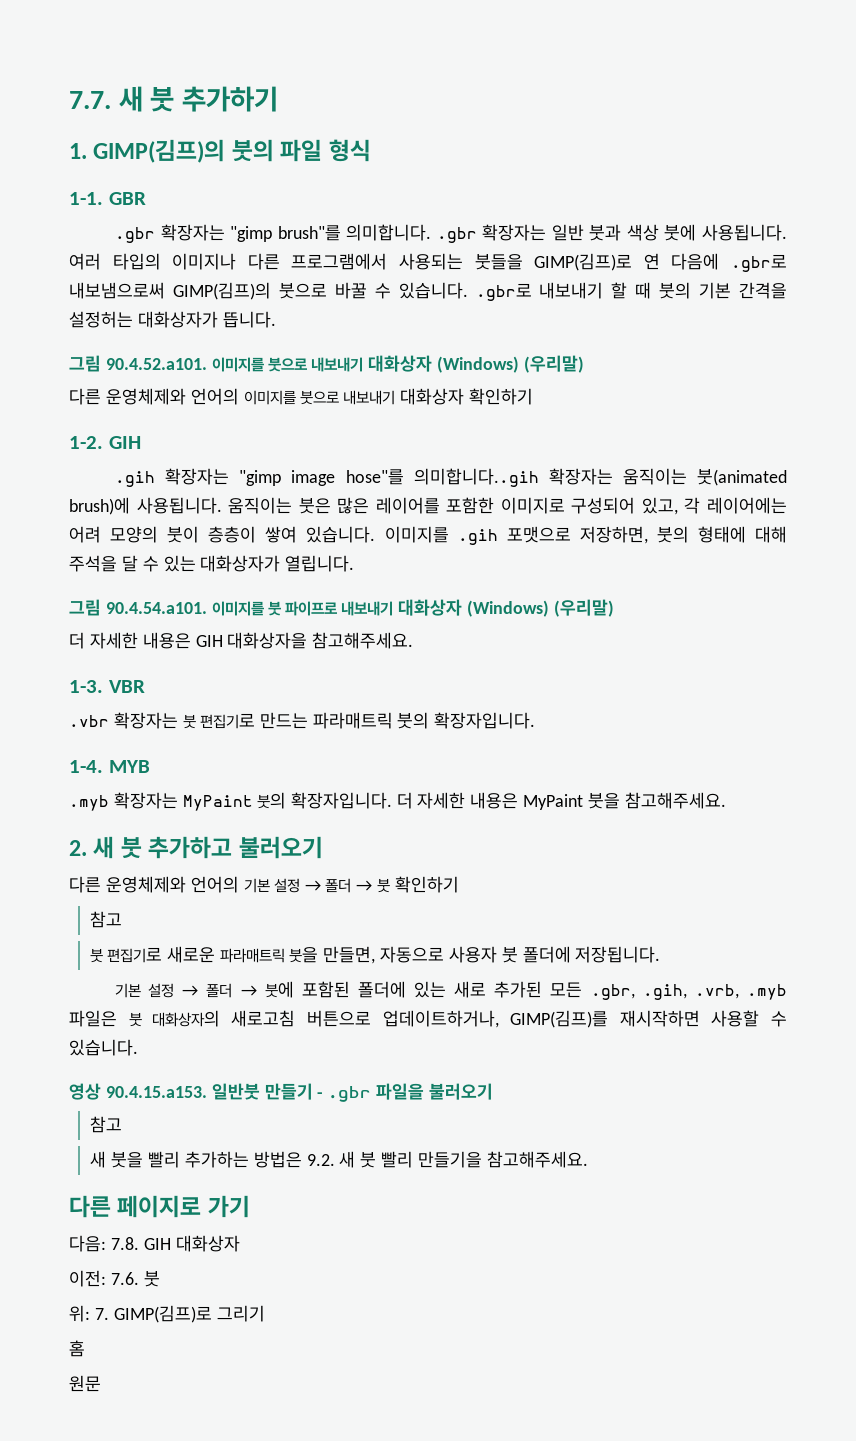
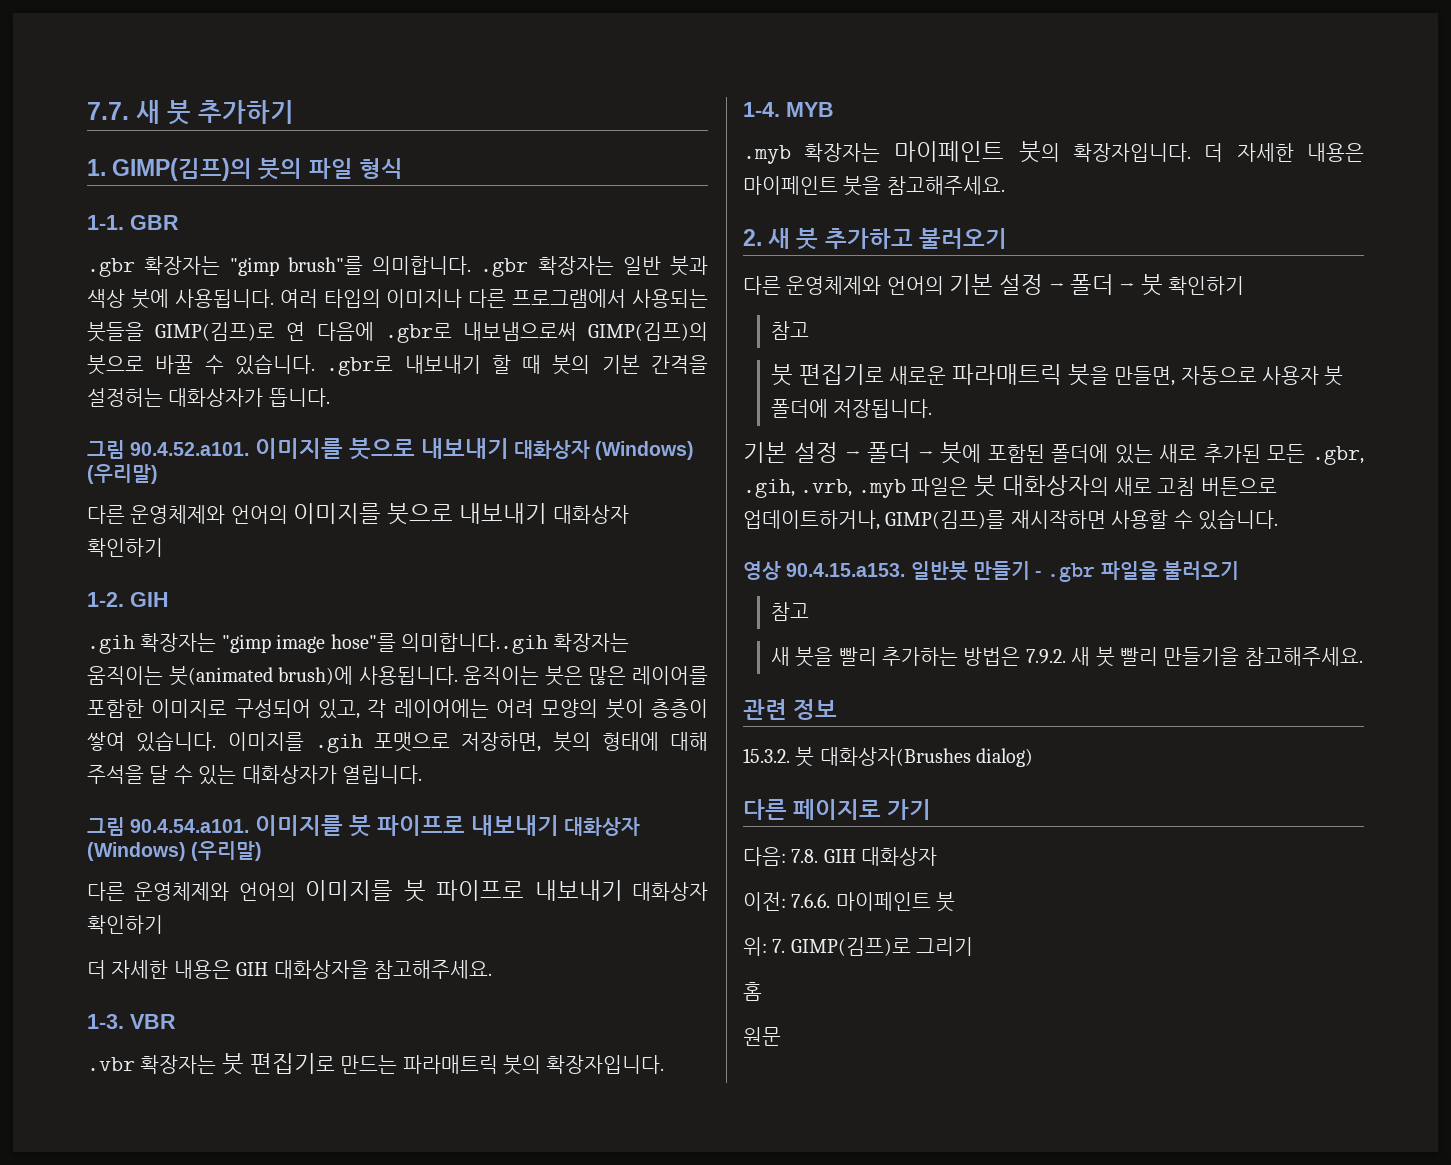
+ 다른 운영체제와 언어의 이미지를 붓 파이프로 내보내기 대화상자 확인하기
- .myb 확장자는 MyPaint 붓의 확장자입니다.
+ .myb 확장자는 마이페인트 붓의 확장자입니다.
- 더 자세한 내용은 MyPaint 붓을 참고해주세요.
+ 더 자세한 내용은 마이페인트 붓을 참고해주세요.
- 기본 설정 → 폴더 → 붓에 포함된 폴더에 있는 새로 추가된 모든 .gbr, .gih, .vrb, .myb 파일은 붓 대화상자의 새로고침 버튼으로 업데이트하거나, GIMP(김프)를 재시작하면 사용할 수 있습니다.
+ 기본 설정 → 폴더 → 붓에 포함된 폴더에 있는 새로 추가된 모든 .gbr, .gih, .vrb, .myb 파일은 붓 대화상자의 새로 고침 버튼으로 업데이트하거나, GIMP(김프)를 재시작하면 사용할 수 있습니다.
- 새 붓을 빨리 추가하는 방법은 9.2. 새 붓 빨리 만들기을 참고해주세요.
+ 새 붓을 빨리 추가하는 방법은 7.9.2. 새 붓 빨리 만들기을 참고해주세요.
+ 관련 정보
+ 15.3.2. 붓 대화상자(Brushes dialog)
- 이전: 7.6. 붓
+ 이전: 7.6.6. 마이페인트 붓

